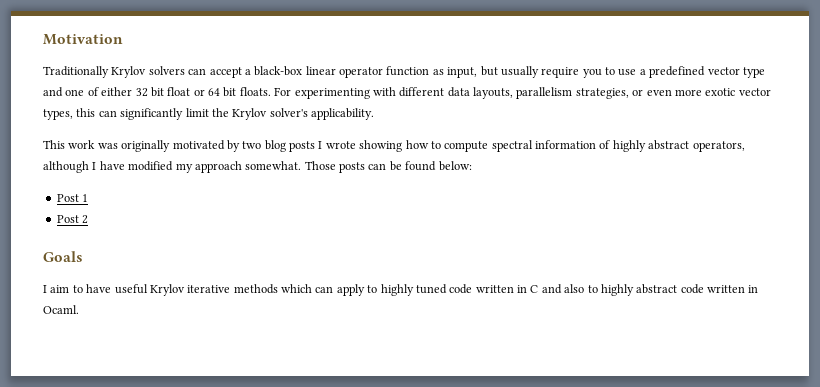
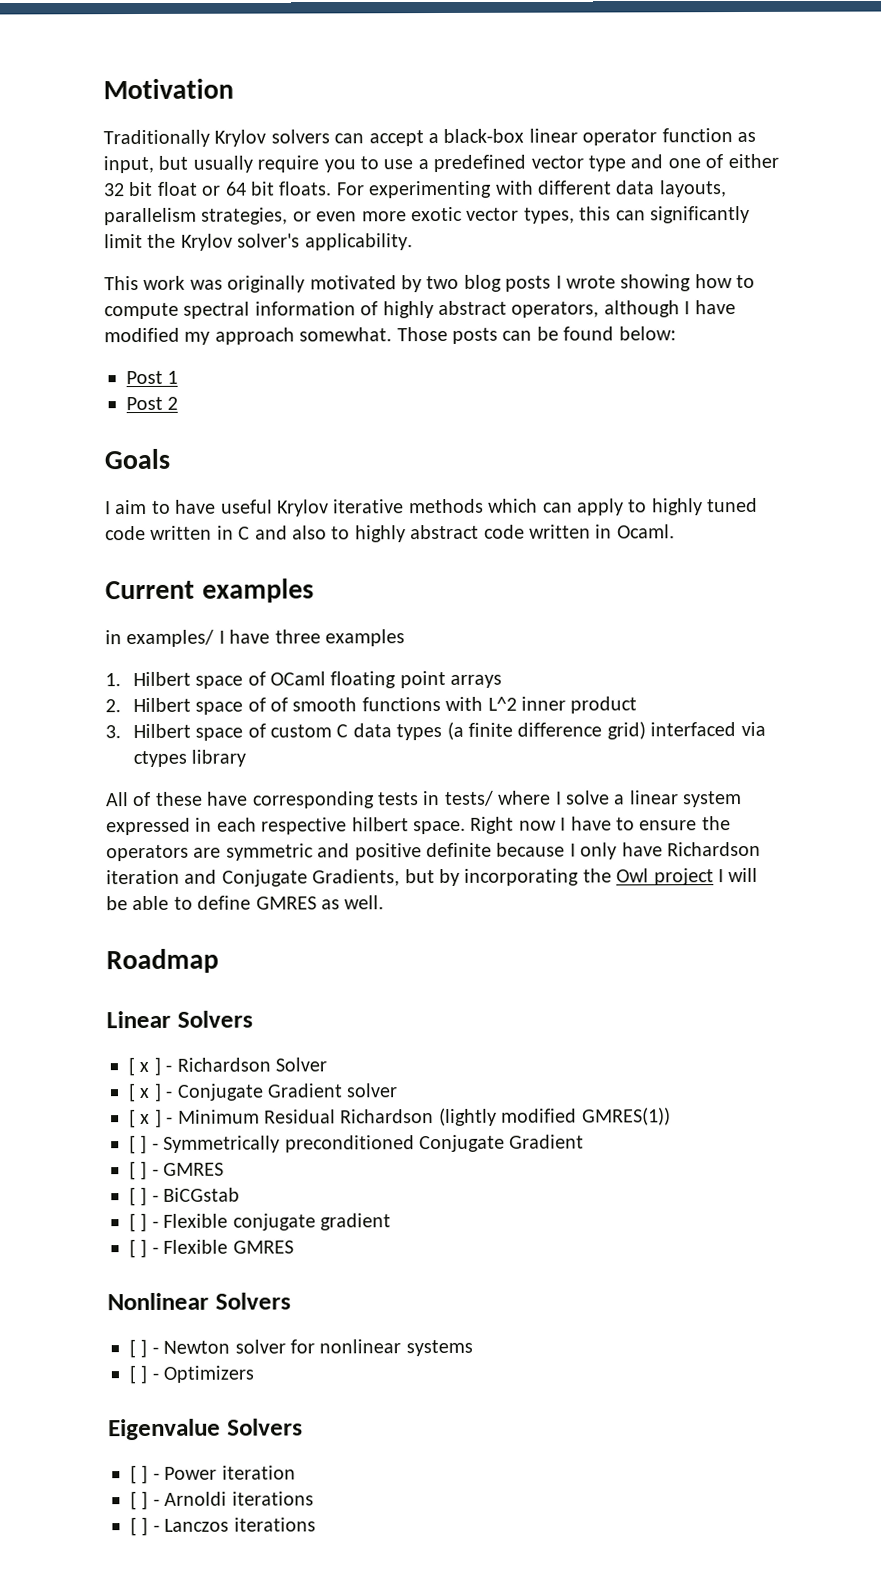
+ Current examples
+ in examples/ I have three examples
+ 1. Hilbert space of OCaml floating point arrays
+ 2. Hilbert space of of smooth functions with L^2 inner product
+ 3. Hilbert space of custom C data types (a finite difference grid) interfaced via ctypes library
+ All of these have corresponding tests in tests/ where I solve a linear system expressed in each respective hilbert space. Right now I have to ensure the operators are symmetric and positive definite because I only have Richardson iteration and Conjugate Gradients, but by incorporating the Owl project I will be able to define GMRES as well.
+ Roadmap
+ Linear Solvers
+ [ x ] - Richardson Solver
+ [ x ] - Conjugate Gradient solver
+ [ x ] - Minimum Residual Richardson (lightly modified GMRES(1))
+ [ ] - Symmetrically preconditioned Conjugate Gradient
+ [ ] - GMRES
+ [ ] - BiCGstab
+ [ ] - Flexible conjugate gradient
+ [ ] - Flexible GMRES
+ Nonlinear Solvers
+ [ ] - Newton solver for nonlinear systems
+ [ ] - Optimizers
+ Eigenvalue Solvers
+ [ ] - Power iteration
+ [ ] - Arnoldi iterations
+ [ ] - Lanczos iterations

